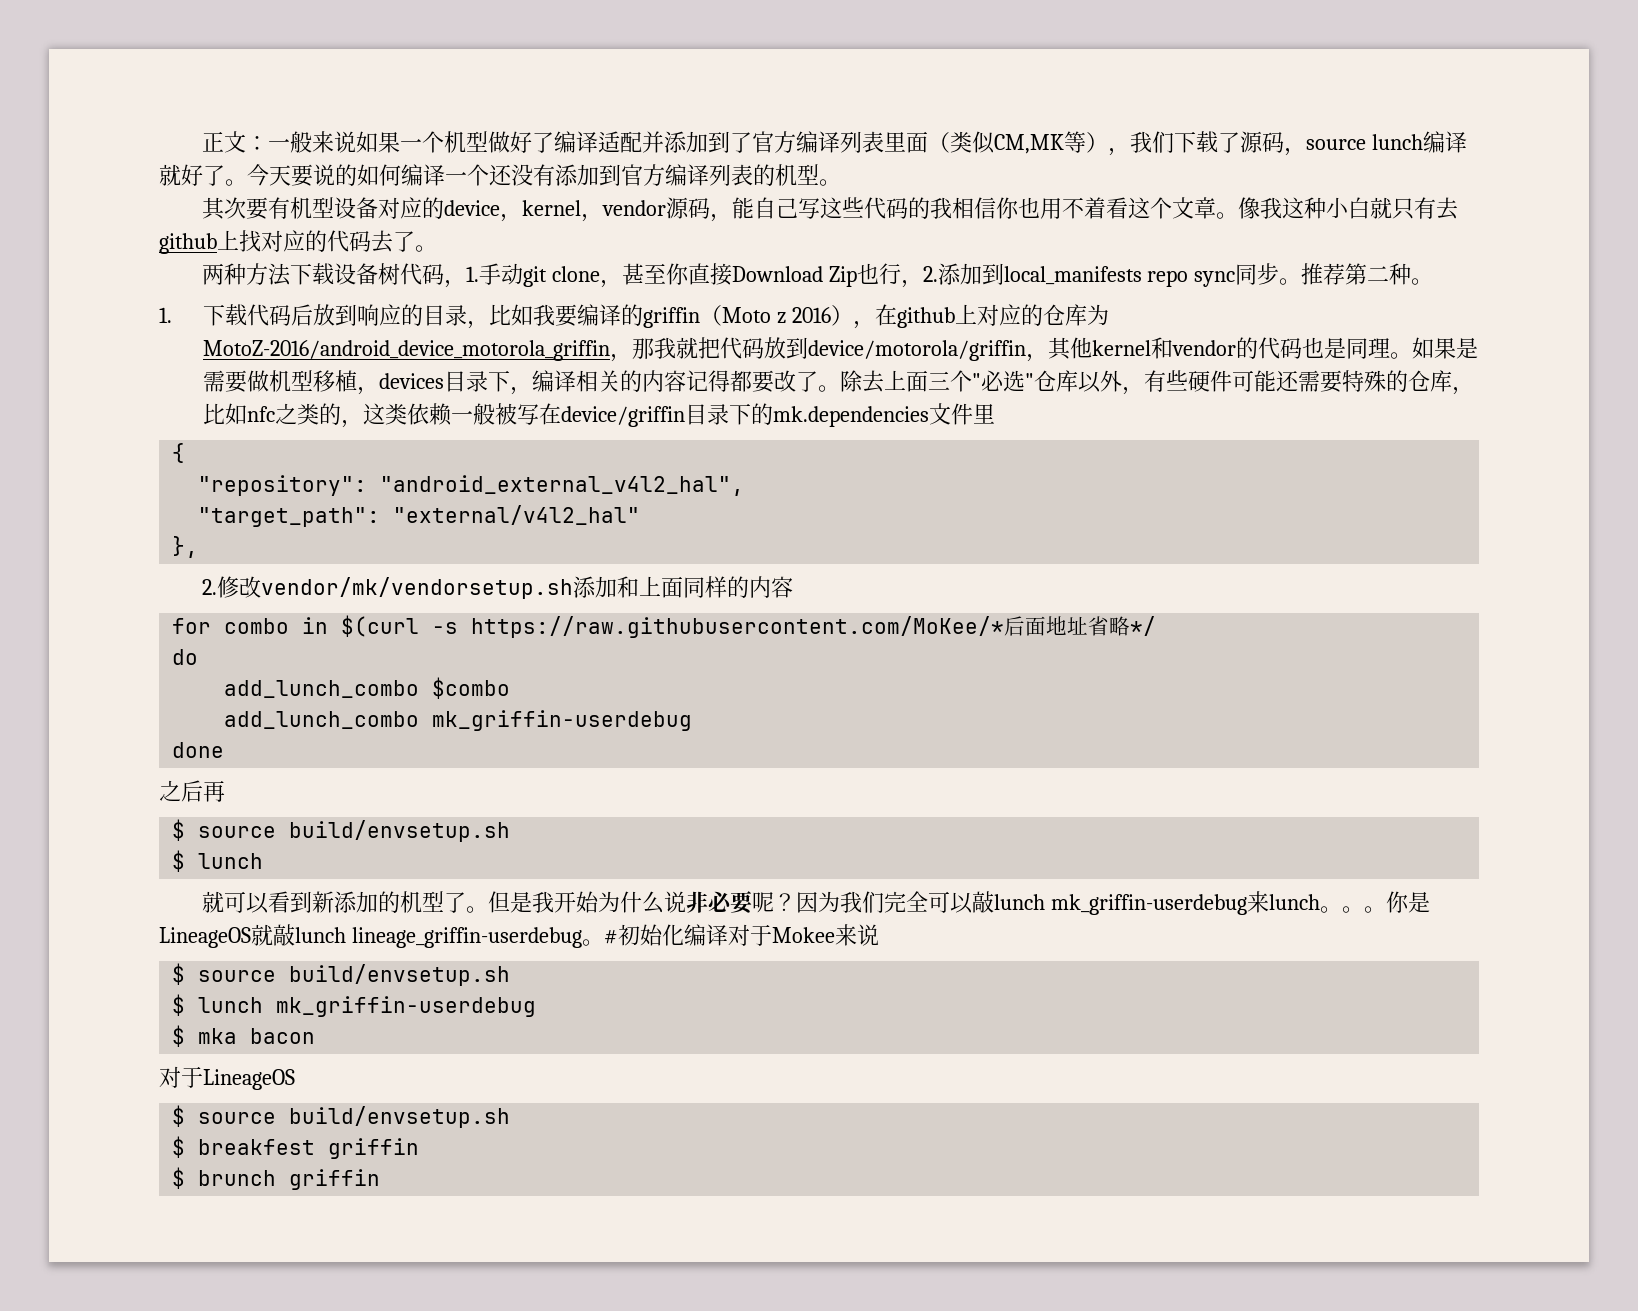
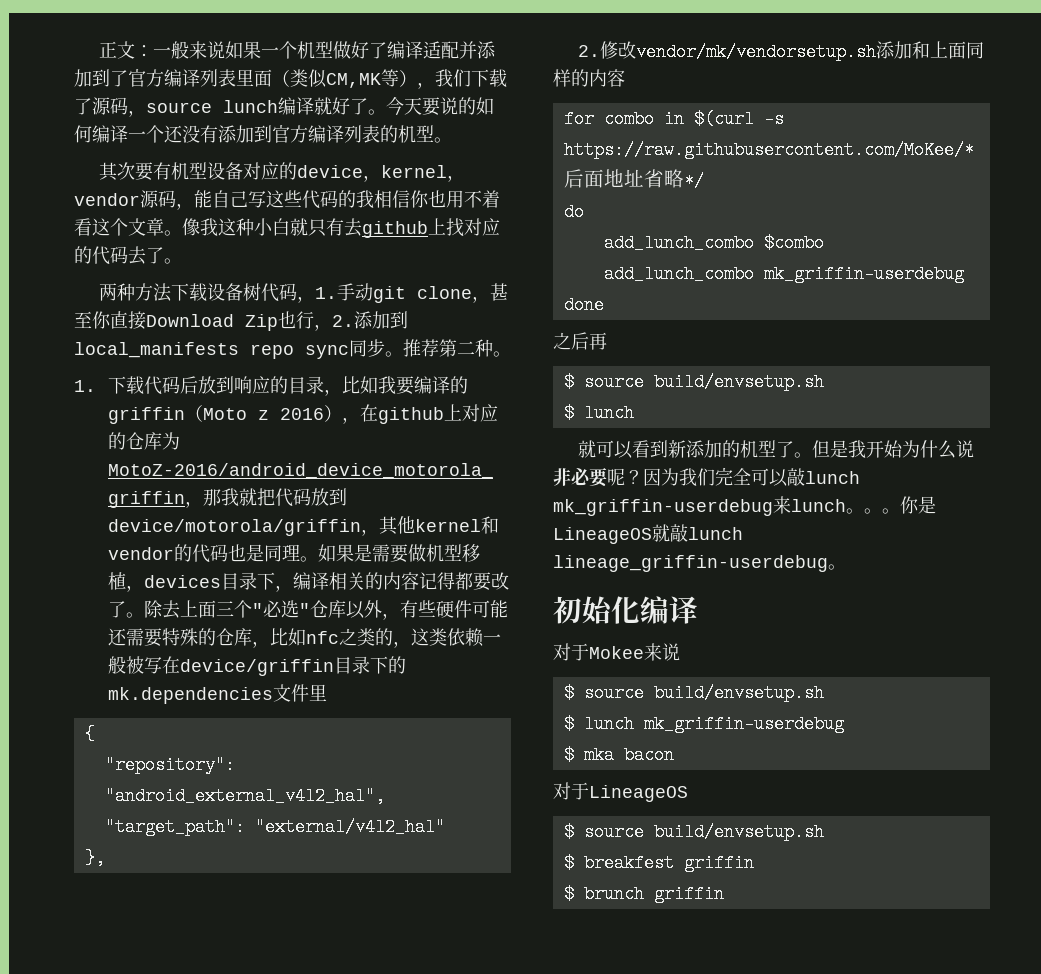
- 你是LineageOS就敲lunch lineage_griffin-userdebug。#初始化编译对于Mokee来说
+ 你是LineageOS就敲lunch lineage_griffin-userdebug。
+ 初始化编译
+ 对于Mokee来说

